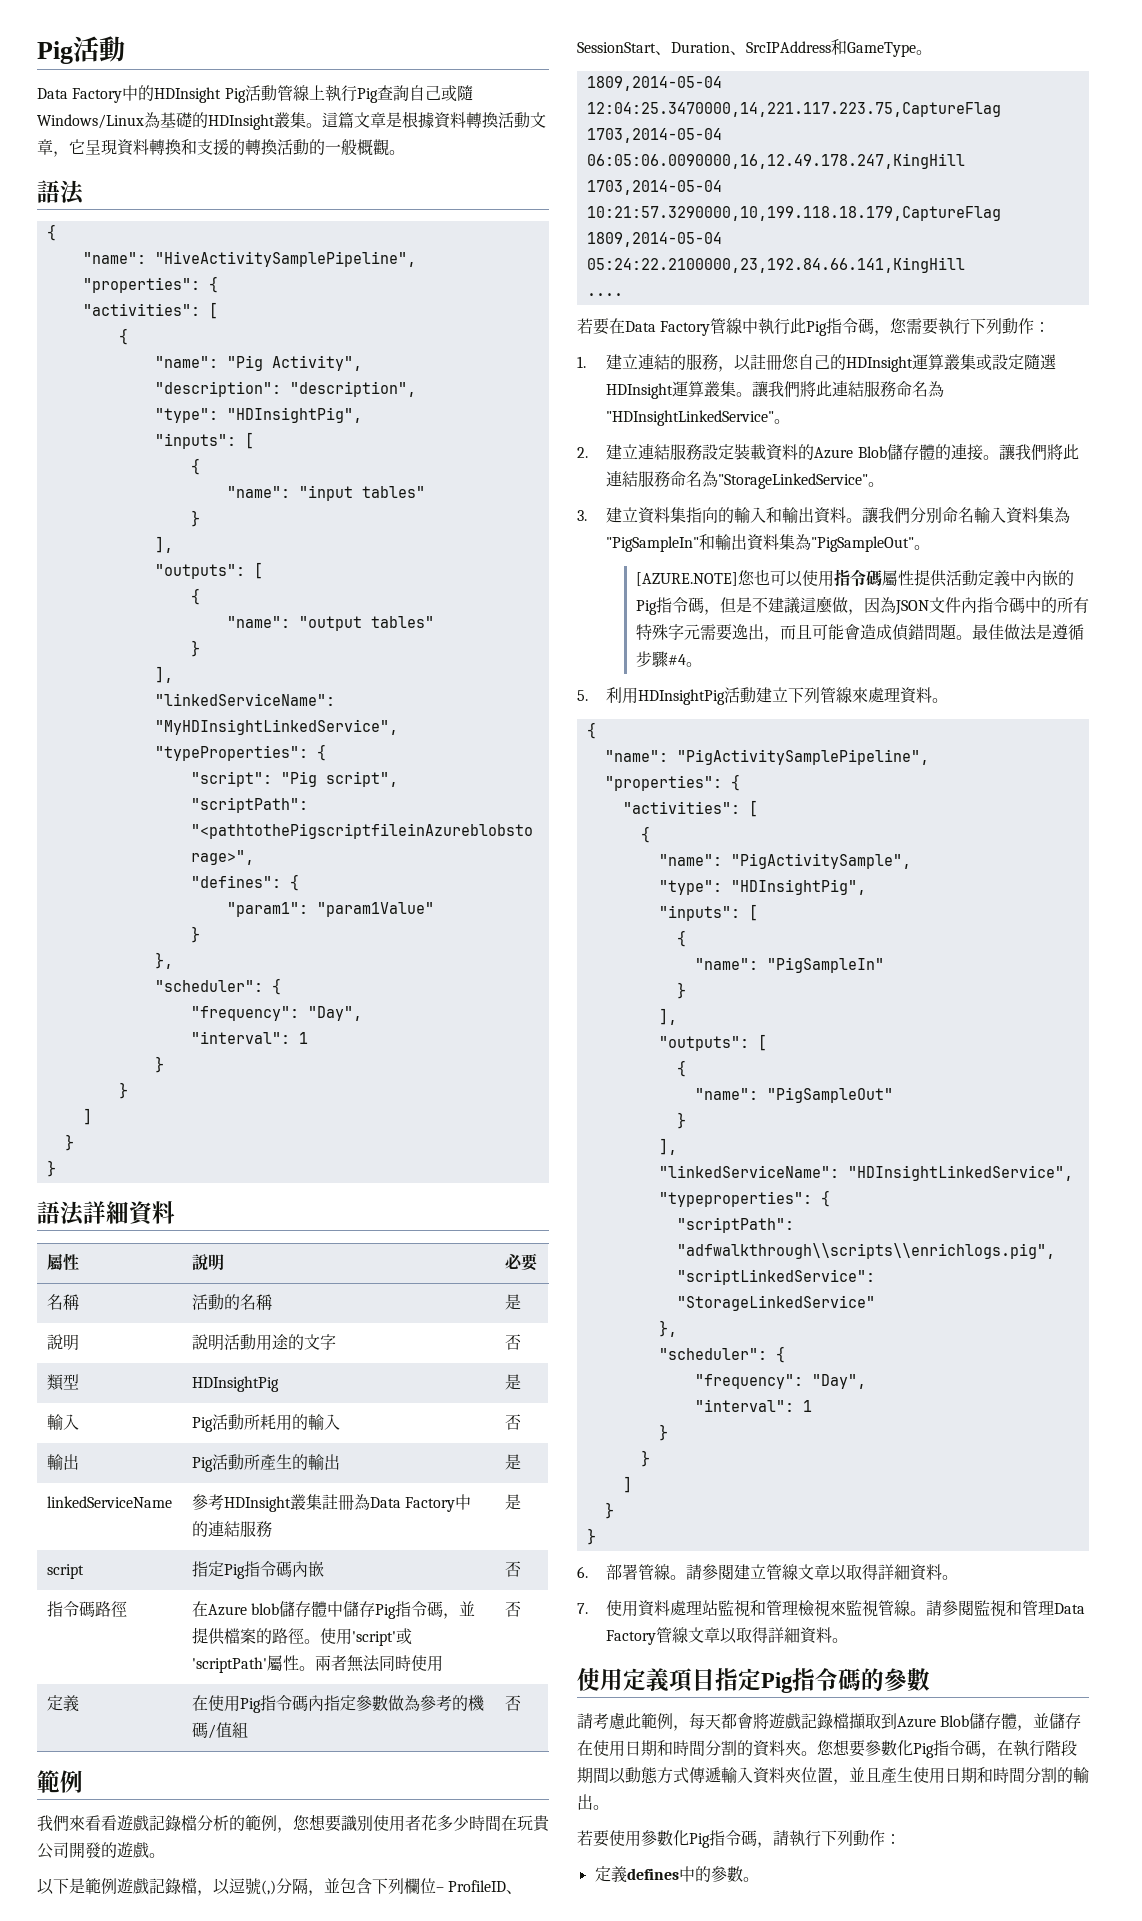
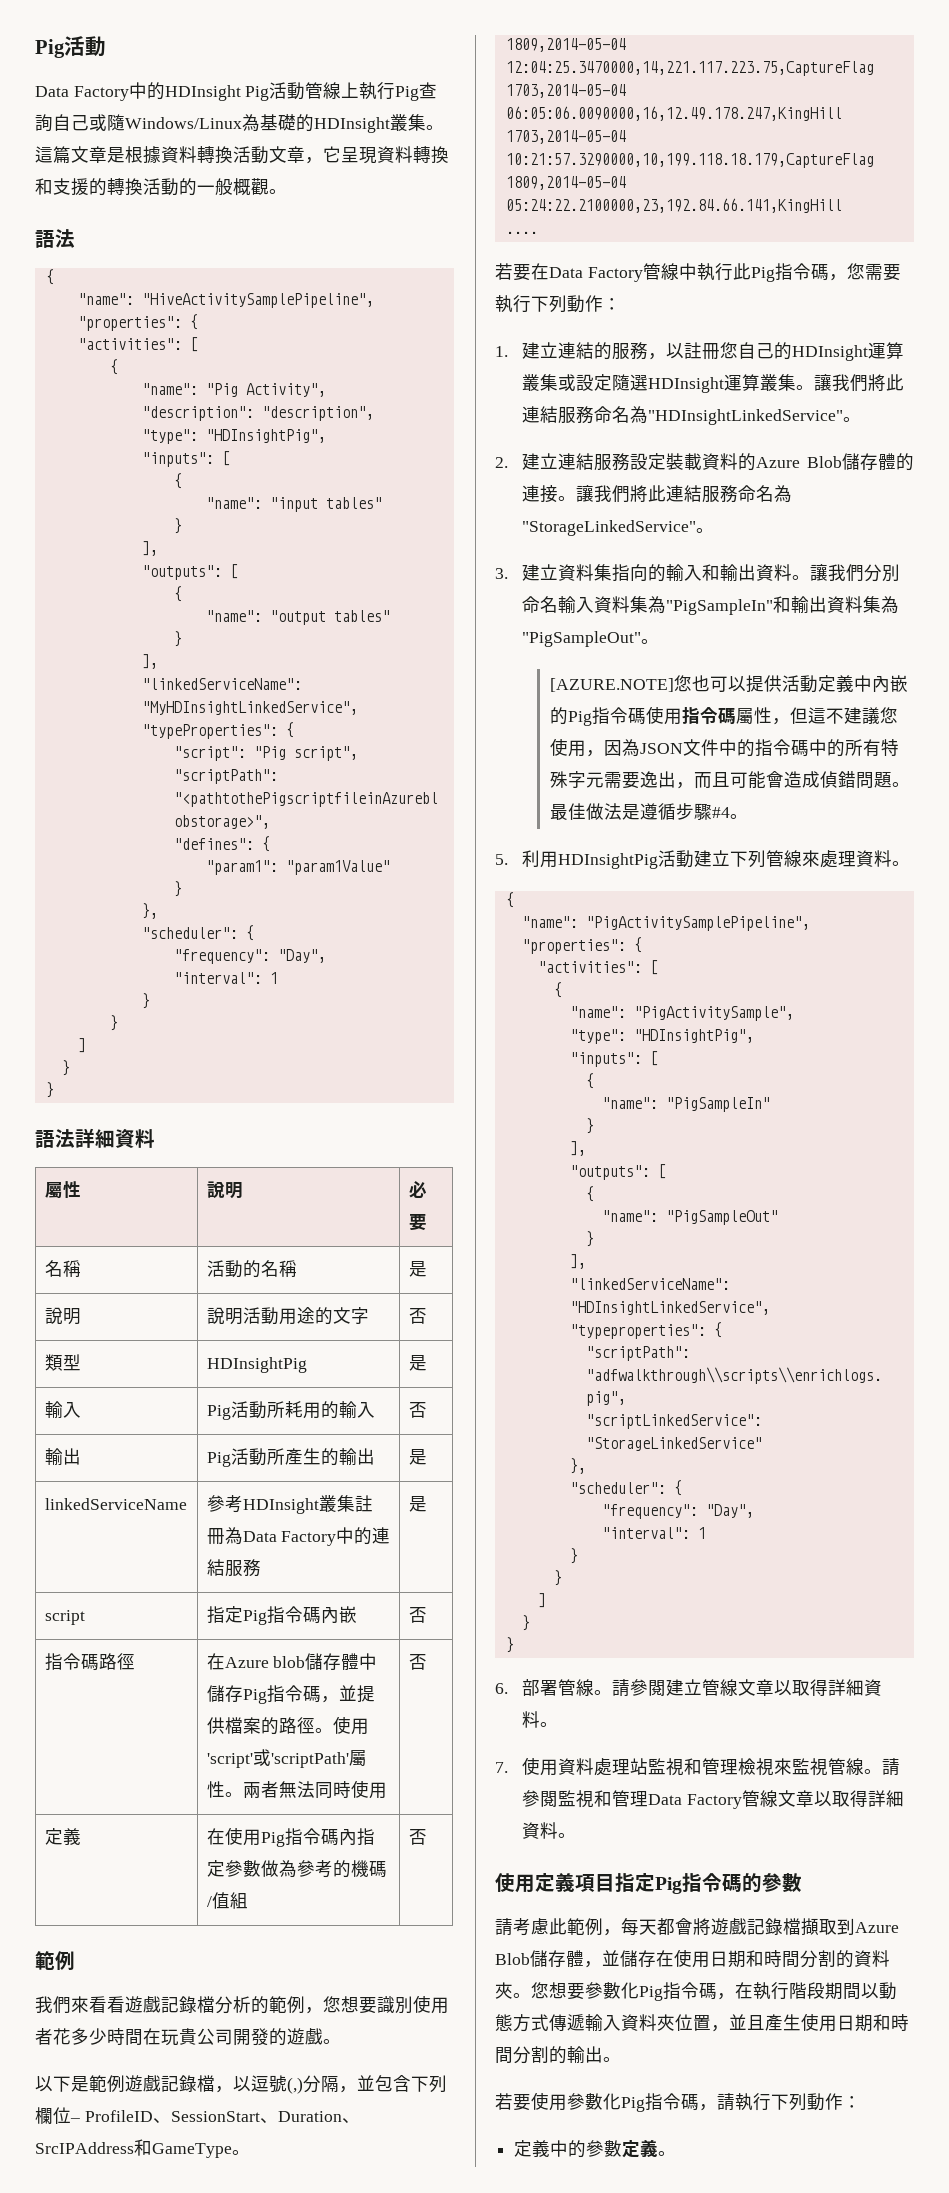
- [AZURE.NOTE]您也可以使用指令碼屬性提供活動定義中內嵌的Pig指令碼，但是不建議這麼做，因為JSON文件內指令碼中的所有特殊字元需要逸出，而且可能會造成偵錯問題。
+ [AZURE.NOTE]您也可以提供活動定義中內嵌的Pig指令碼使用指令碼屬性，但這不建議您使用，因為JSON文件中的指令碼中的所有特殊字元需要逸出，而且可能會造成偵錯問題。
- 定義defines中的參數。
+ 定義中的參數定義。

